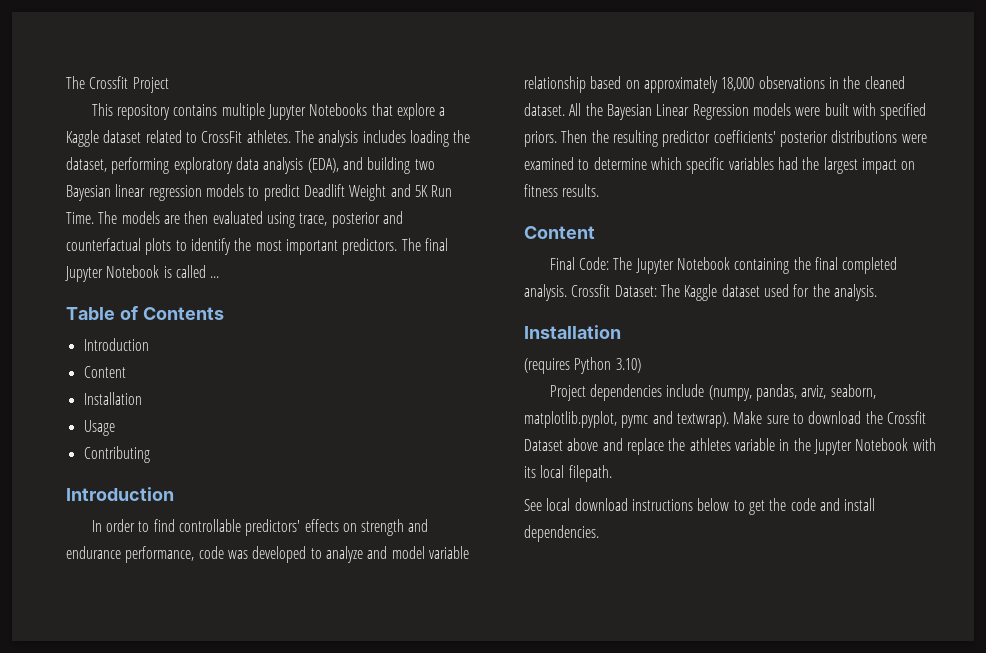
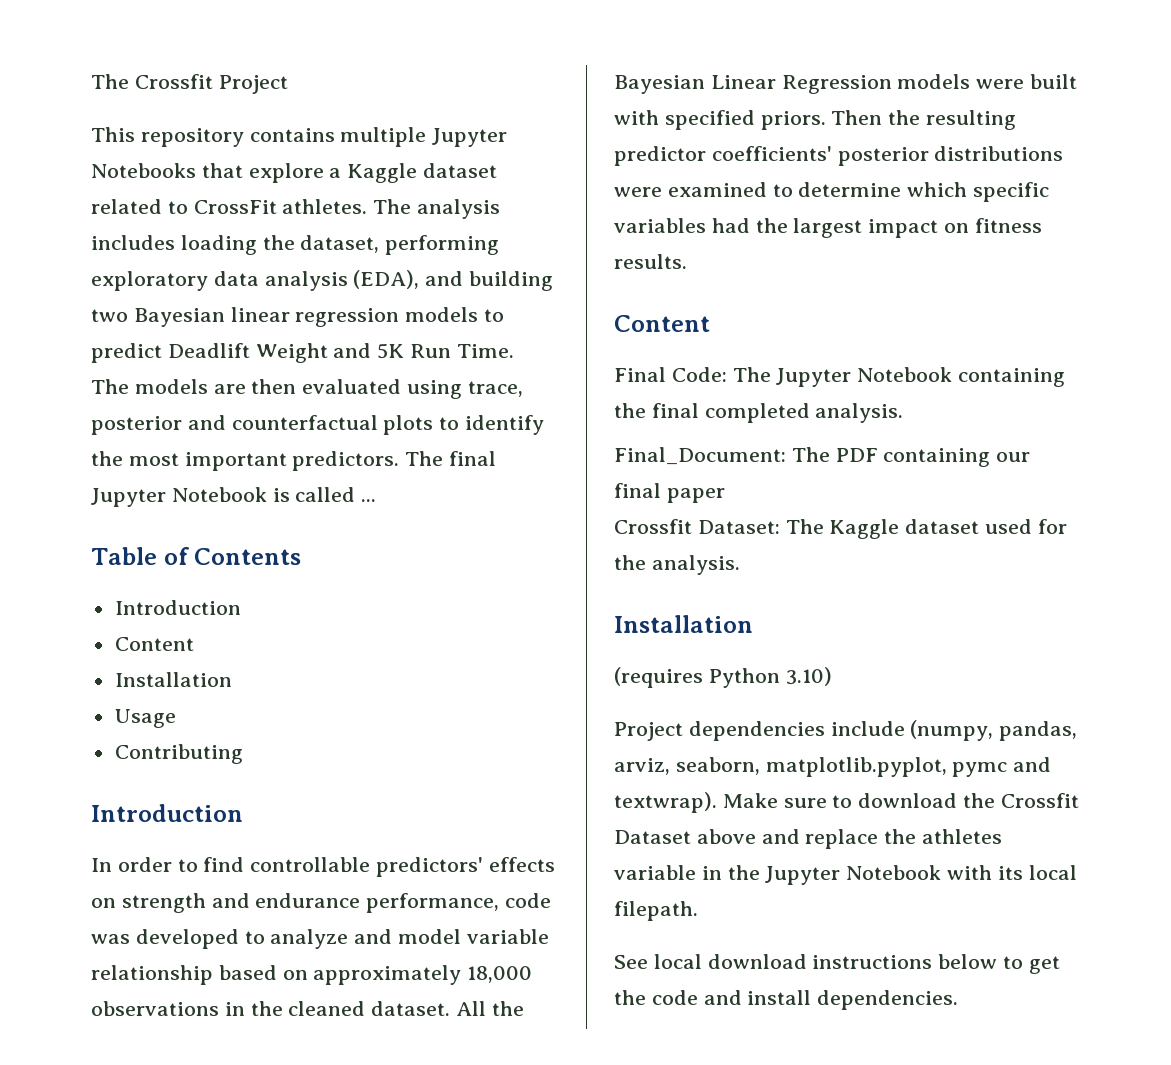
- Final Code: The Jupyter Notebook containing the final completed analysis. Crossfit Dataset: The Kaggle dataset used for the analysis.
+ Final Code: The Jupyter Notebook containing the final completed analysis.
+ Final_Document: The PDF containing our final paper
+ Crossfit Dataset: The Kaggle dataset used for the analysis.

